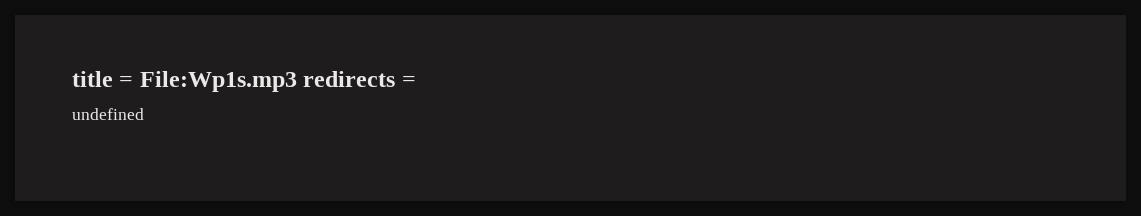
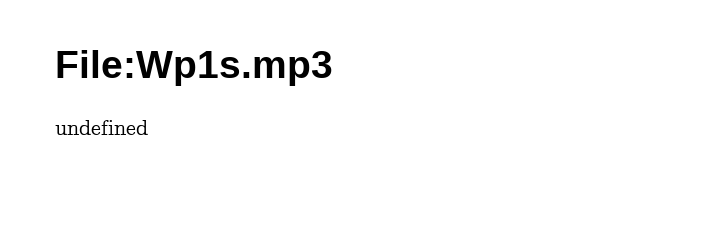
- title = File:Wp1s.mp3 redirects =
+ File:Wp1s.mp3

